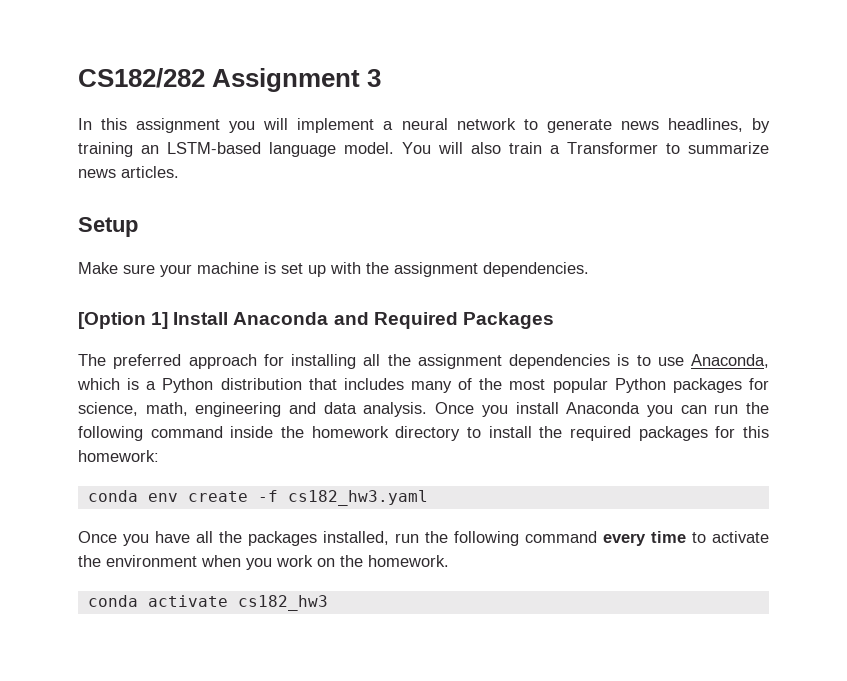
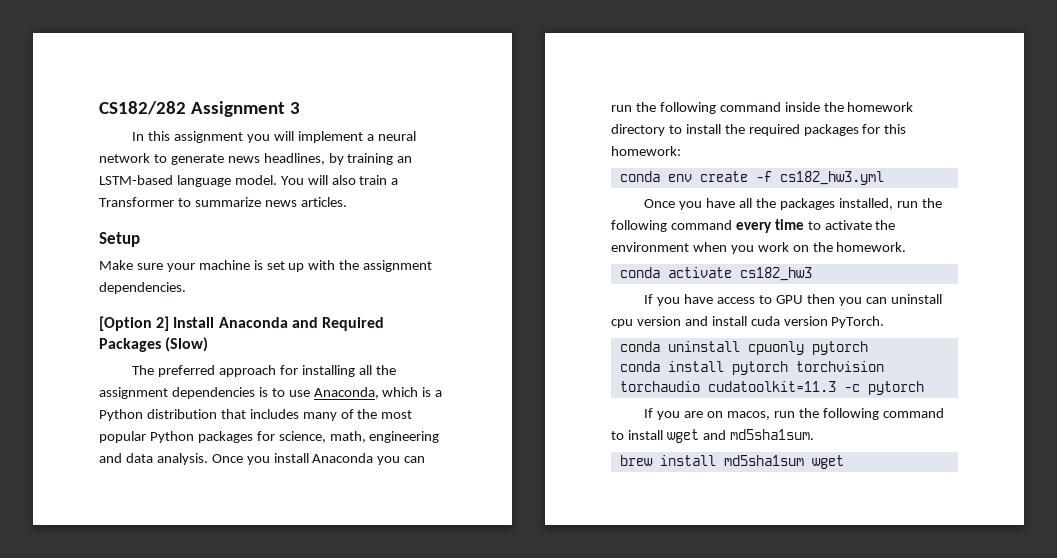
- [Option 1] Install Anaconda and Required Packages
+ [Option 2] Install Anaconda and Required Packages (Slow)
- conda env create -f cs182_hw3.yaml
+ conda env create -f cs182_hw3.yml
+ If you have access to GPU then you can uninstall cpu version and install cuda version PyTorch.
+ conda uninstall cpuonly pytorch
+ conda install pytorch torchvision torchaudio cudatoolkit=11.3 -c pytorch
+ If you are on macos, run the following command to install wget and md5sha1sum.
+ brew install md5sha1sum wget

